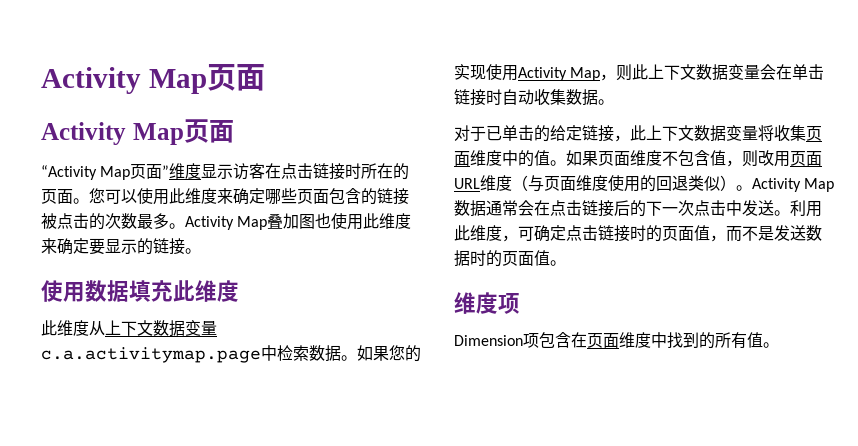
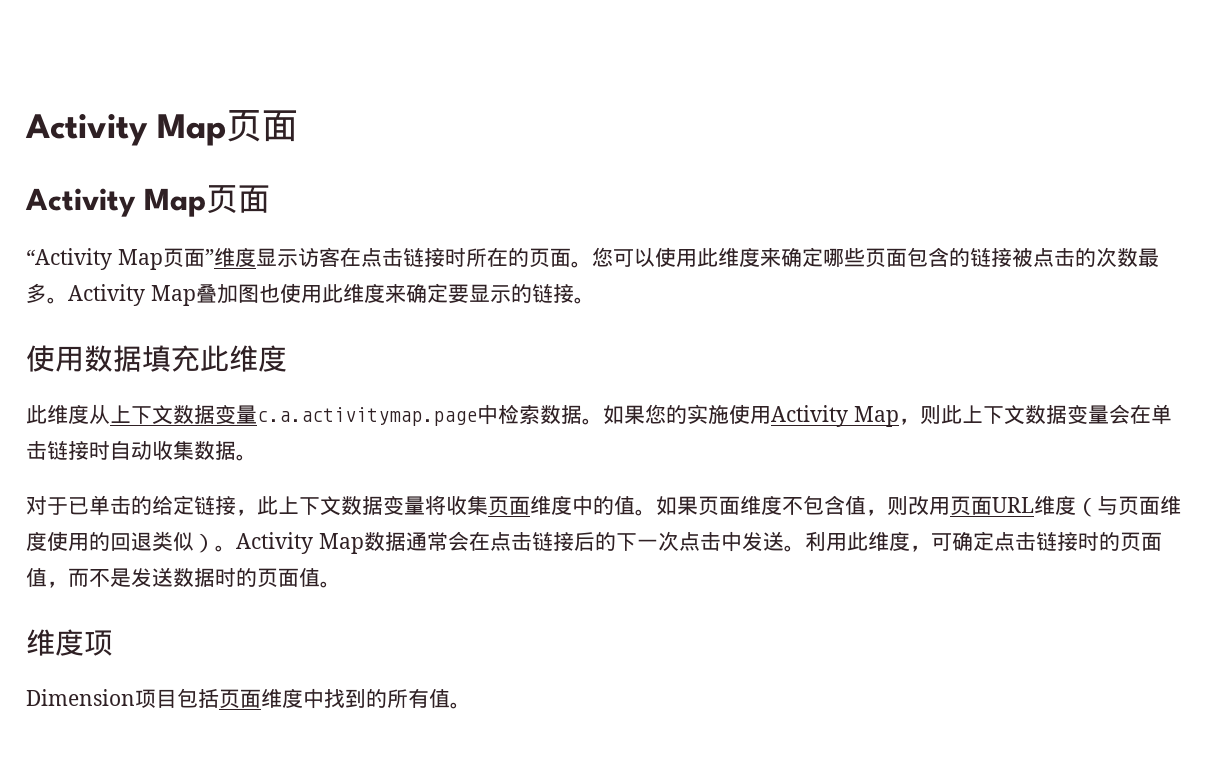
- 如果您的实现使用Activity Map，则此上下文数据变量会在单击链接时自动收集数据。
+ 如果您的实施使用Activity Map，则此上下文数据变量会在单击链接时自动收集数据。
- Dimension项包含在页面维度中找到的所有值。
+ Dimension项目包括页面维度中找到的所有值。

